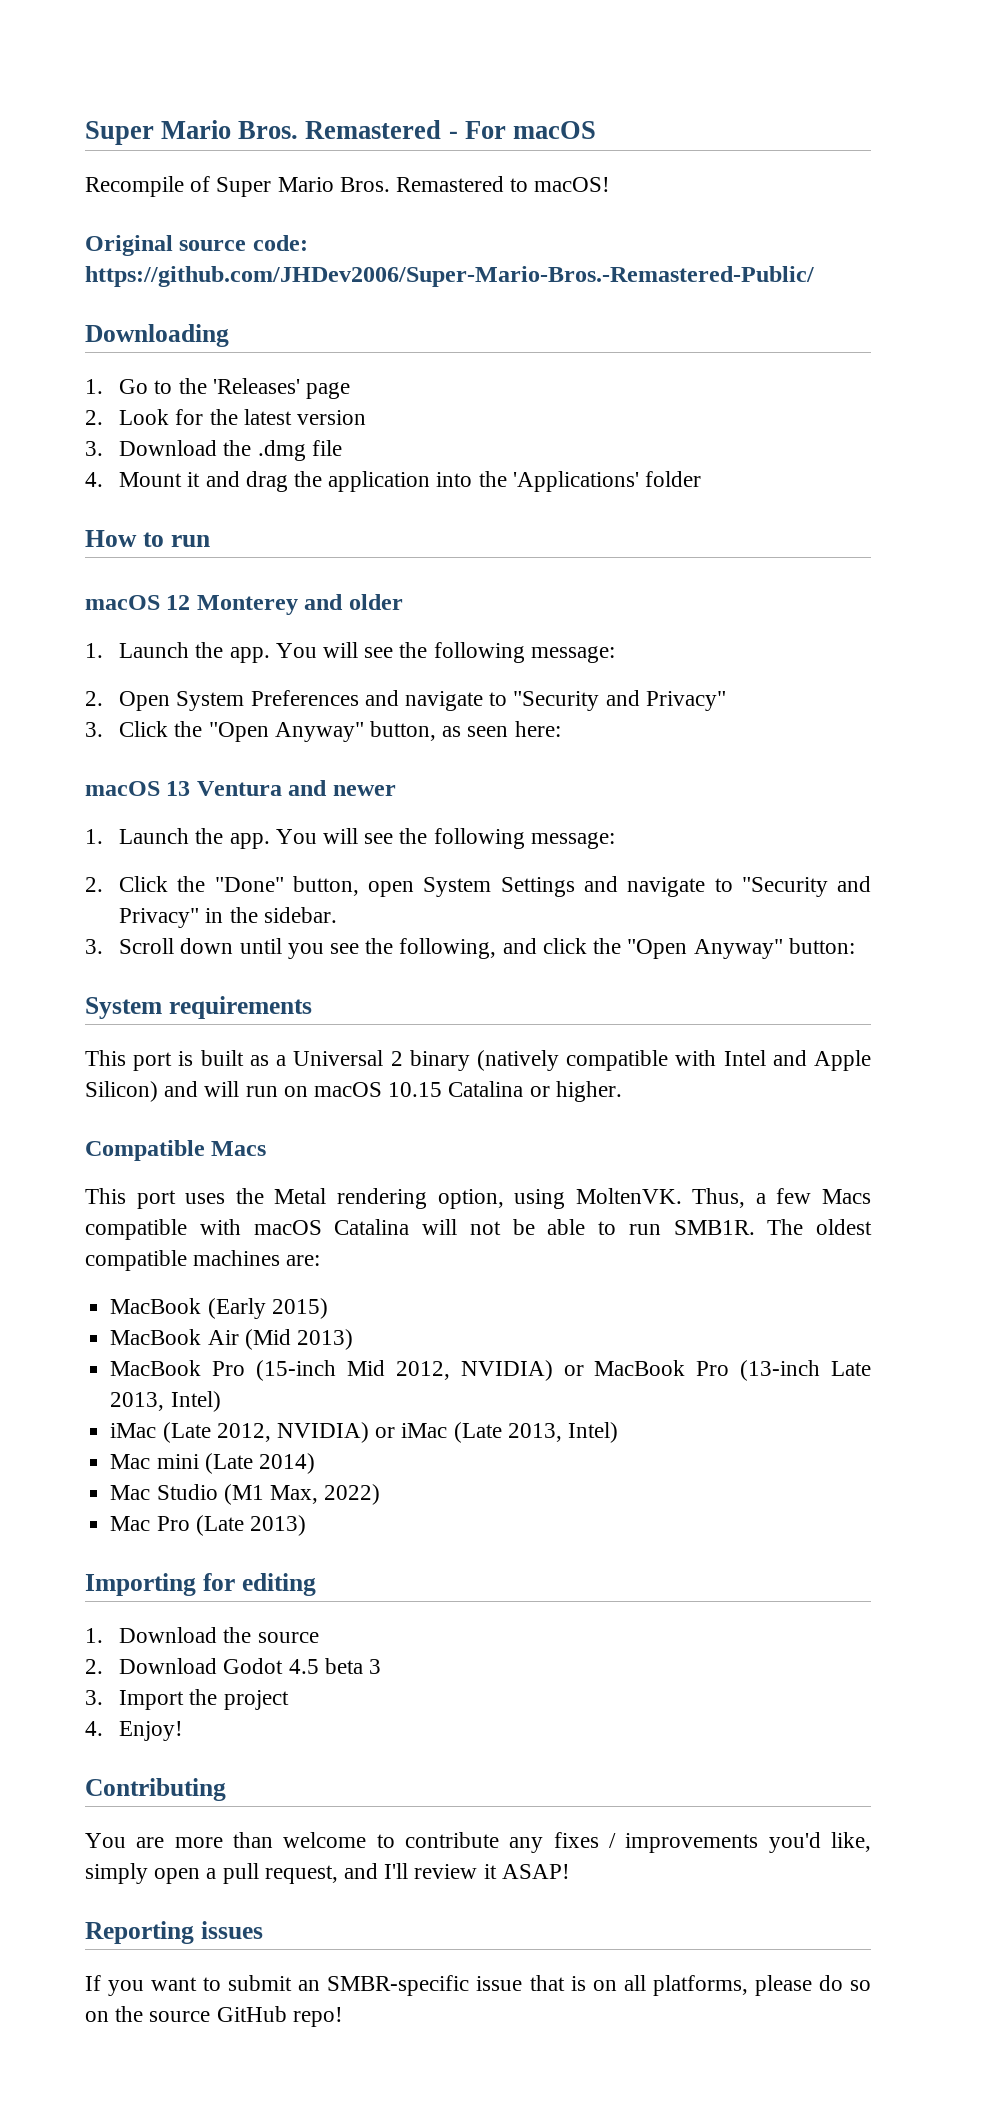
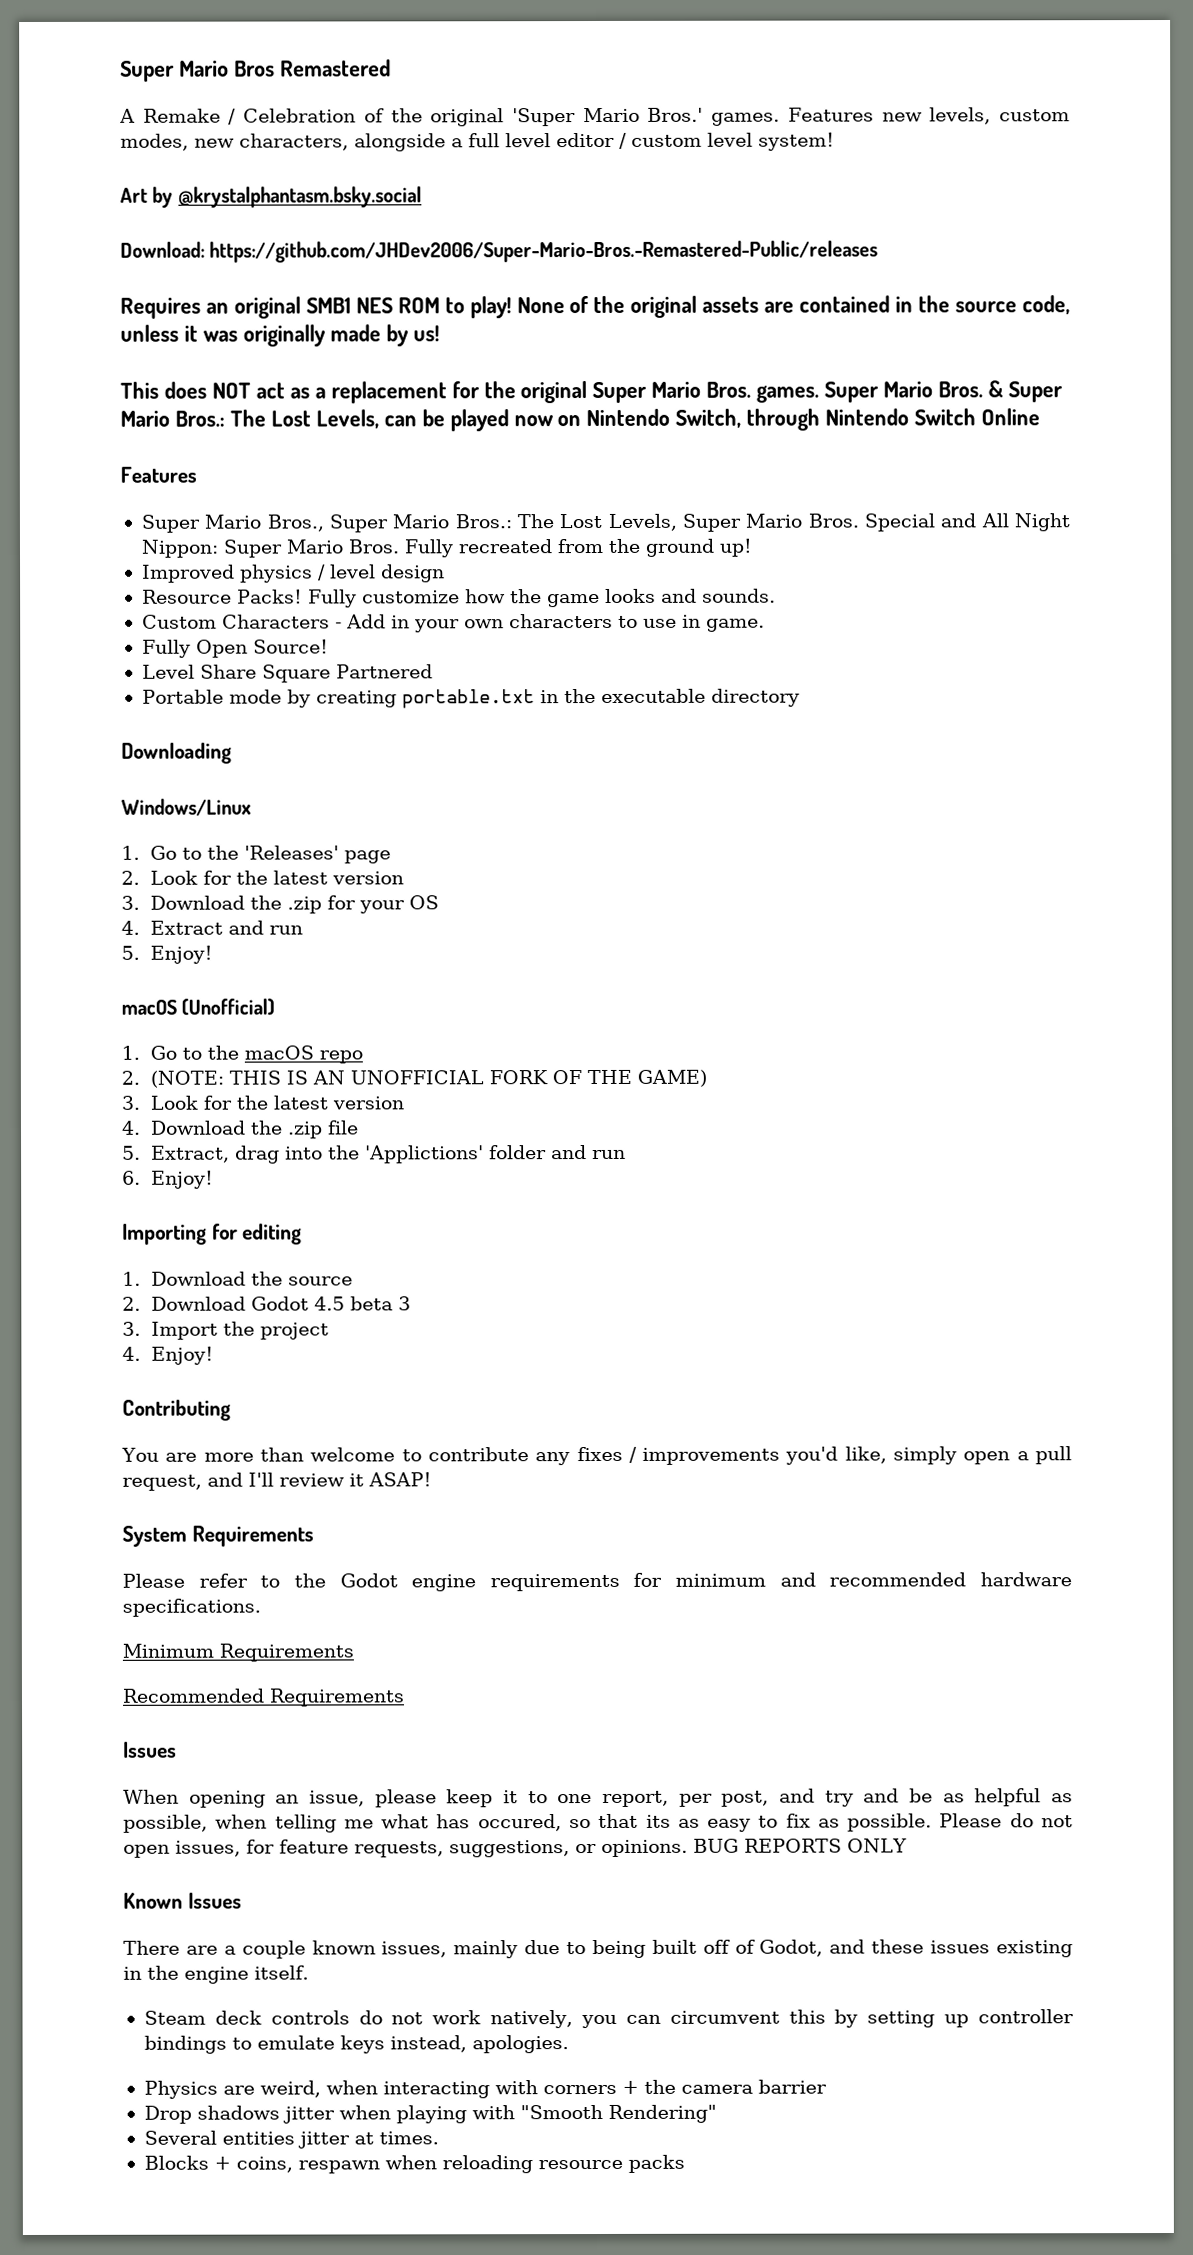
- Super Mario Bros. Remastered - For macOS
- Recompile of Super Mario Bros. Remastered to macOS!
- Original source code: https://github.com/JHDev2006/Super-Mario-Bros.-Remastered-Public/
+ Super Mario Bros Remastered
+ A Remake / Celebration of the original 'Super Mario Bros.' games. Features new levels, custom modes, new characters, alongside a full level editor / custom level system!
+ Art by @krystalphantasm.bsky.social
+ Download: https://github.com/JHDev2006/Super-Mario-Bros.-Remastered-Public/releases
+ Requires an original SMB1 NES ROM to play! None of the original assets are contained in the source code, unless it was originally made by us!
+ This does NOT act as a replacement for the original Super Mario Bros. games. Super Mario Bros. & Super Mario Bros.: The Lost Levels, can be played now on Nintendo Switch, through Nintendo Switch Online
+ Features
+ Super Mario Bros., Super Mario Bros.: The Lost Levels, Super Mario Bros. Special and All Night Nippon: Super Mario Bros. Fully recreated from the ground up!
+ Improved physics / level design
+ Resource Packs! Fully customize how the game looks and sounds.
+ Custom Characters - Add in your own characters to use in game.
+ Fully Open Source!
+ Level Share Square Partnered
+ Portable mode by creating portable.txt in the executable directory
+ Windows/Linux
- 3. Download the .dmg file
- 4. Mount it and drag the application into the 'Applications' folder
- How to run
- macOS 12 Monterey and older
- 1. Launch the app. You will see the following message:
- 2. Open System Preferences and navigate to "Security and Privacy"
- 3. Click the "Open Anyway" button, as seen here:
- macOS 13 Ventura and newer
- 1. Launch the app. You will see the following message:
- 2. Click the "Done" button, open System Settings and navigate to "Security and Privacy" in the sidebar.
- 3. Scroll down until you see the following, and click the "Open Anyway" button:
- System requirements
- This port is built as a Universal 2 binary (natively compatible with Intel and Apple Silicon) and will run on macOS 10.15 Catalina or higher.
- Compatible Macs
- This port uses the Metal rendering option, using MoltenVK. Thus, a few Macs compatible with macOS Catalina will not be able to run SMB1R. The oldest compatible machines are:
- MacBook (Early 2015)
- MacBook Air (Mid 2013)
- MacBook Pro (15-inch Mid 2012, NVIDIA) or MacBook Pro (13-inch Late 2013, Intel)
- iMac (Late 2012, NVIDIA) or iMac (Late 2013, Intel)
- Mac mini (Late 2014)
- Mac Studio (M1 Max, 2022)
- Mac Pro (Late 2013)
+ 3. Download the .zip for your OS
+ 4. Extract and run
+ 5. Enjoy!
+ macOS (Unofficial)
+ 1. Go to the macOS repo
+ 2. (NOTE: THIS IS AN UNOFFICIAL FORK OF THE GAME)
+ 3. Look for the latest version
+ 4. Download the .zip file
+ 5. Extract, drag into the 'Applictions' folder and run
+ 6. Enjoy!
- Reporting issues
- If you want to submit an SMBR-specific issue that is on all platforms, please do so on the source GitHub repo!
+ System Requirements
+ Please refer to the Godot engine requirements for minimum and recommended hardware specifications.
+ Minimum Requirements
+ Recommended Requirements
+ Issues
+ When opening an issue, please keep it to one report, per post, and try and be as helpful as possible, when telling me what has occured, so that its as easy to fix as possible. Please do not open issues, for feature requests, suggestions, or opinions. BUG REPORTS ONLY
+ Known Issues
+ There are a couple known issues, mainly due to being built off of Godot, and these issues existing in the engine itself.
+ Steam deck controls do not work natively, you can circumvent this by setting up controller bindings to emulate keys instead, apologies.
+ Physics are weird, when interacting with corners + the camera barrier
+ Drop shadows jitter when playing with "Smooth Rendering"
+ Several entities jitter at times.
+ Blocks + coins, respawn when reloading resource packs

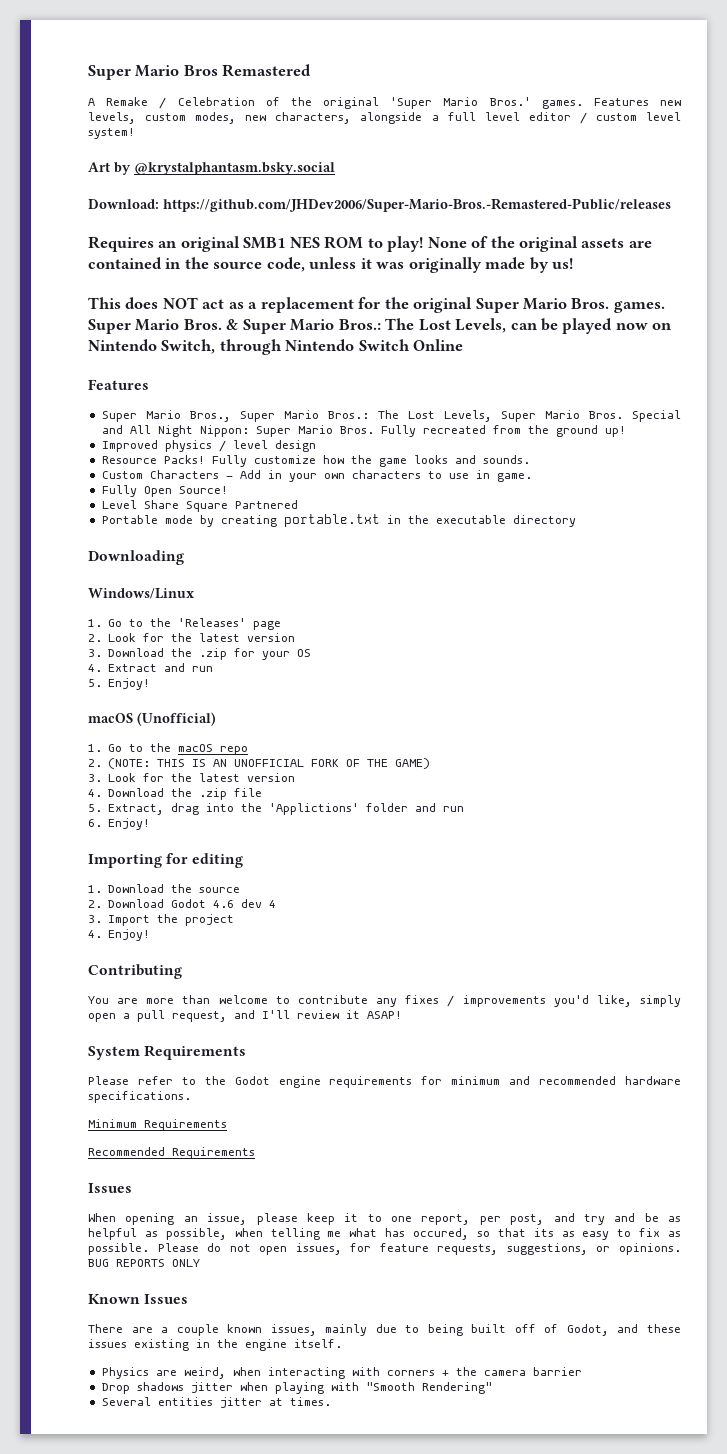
- 2. Download Godot 4.5 beta 3
+ 2. Download Godot 4.6 dev 4
- Steam deck controls do not work natively, you can circumvent this by setting up controller bindings to emulate keys instead, apologies.
- Blocks + coins, respawn when reloading resource packs

